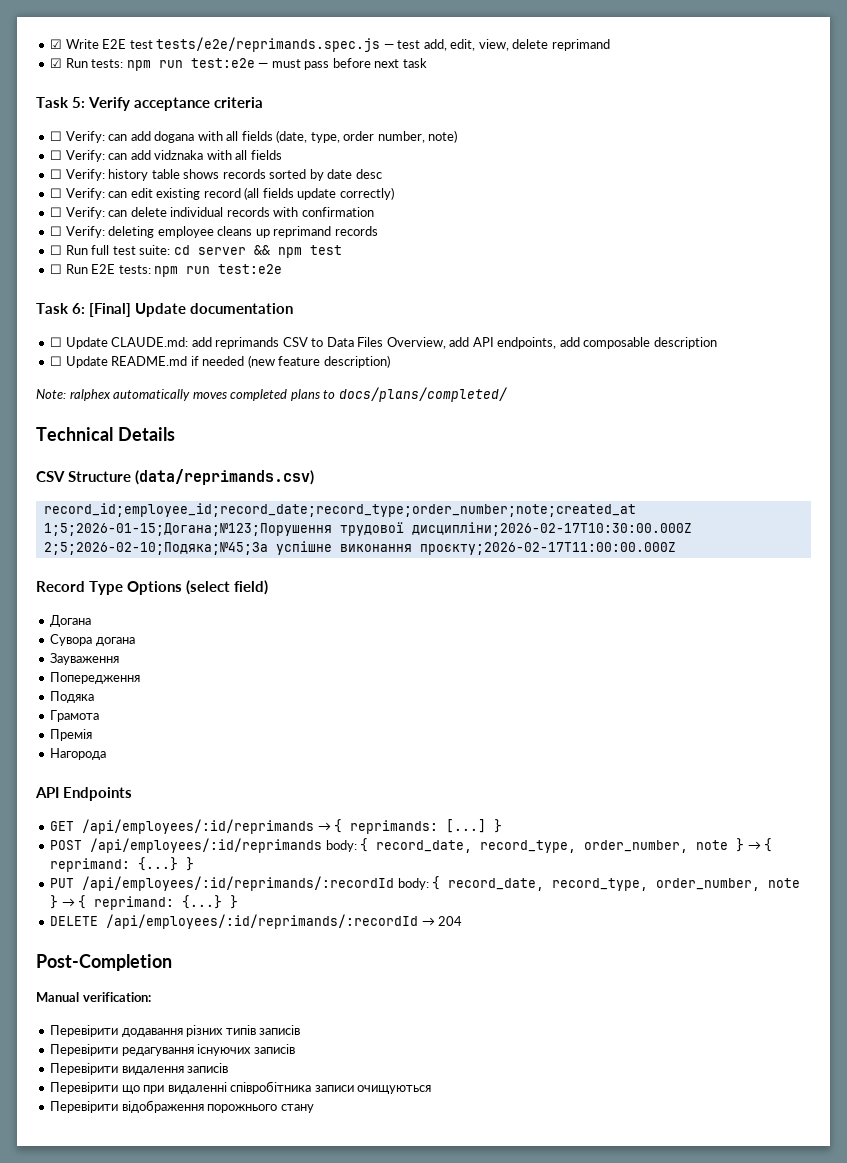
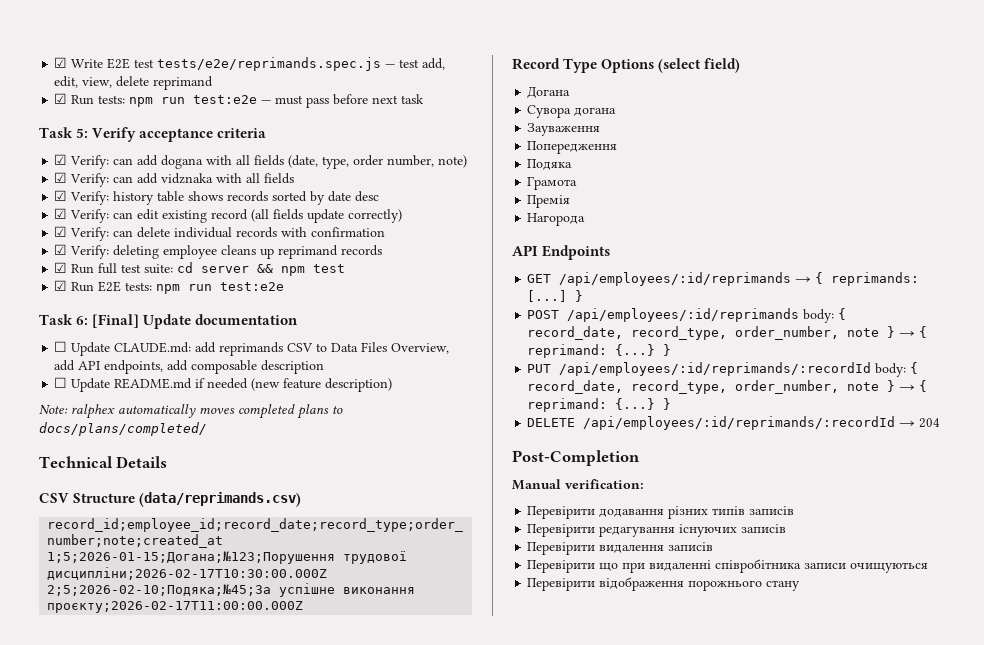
- ☐ Verify: can add dogana with all fields (date, type, order number, note)
+ ☑ Verify: can add dogana with all fields (date, type, order number, note)
- ☐ Verify: can add vidznaka with all fields
+ ☑ Verify: can add vidznaka with all fields
- ☐ Verify: history table shows records sorted by date desc
+ ☑ Verify: history table shows records sorted by date desc
- ☐ Verify: can edit existing record (all fields update correctly)
+ ☑ Verify: can edit existing record (all fields update correctly)
- ☐ Verify: can delete individual records with confirmation
+ ☑ Verify: can delete individual records with confirmation
- ☐ Verify: deleting employee cleans up reprimand records
+ ☑ Verify: deleting employee cleans up reprimand records
- ☐ Run full test suite: cd server && npm test
+ ☑ Run full test suite: cd server && npm test
- ☐ Run E2E tests: npm run test:e2e
+ ☑ Run E2E tests: npm run test:e2e

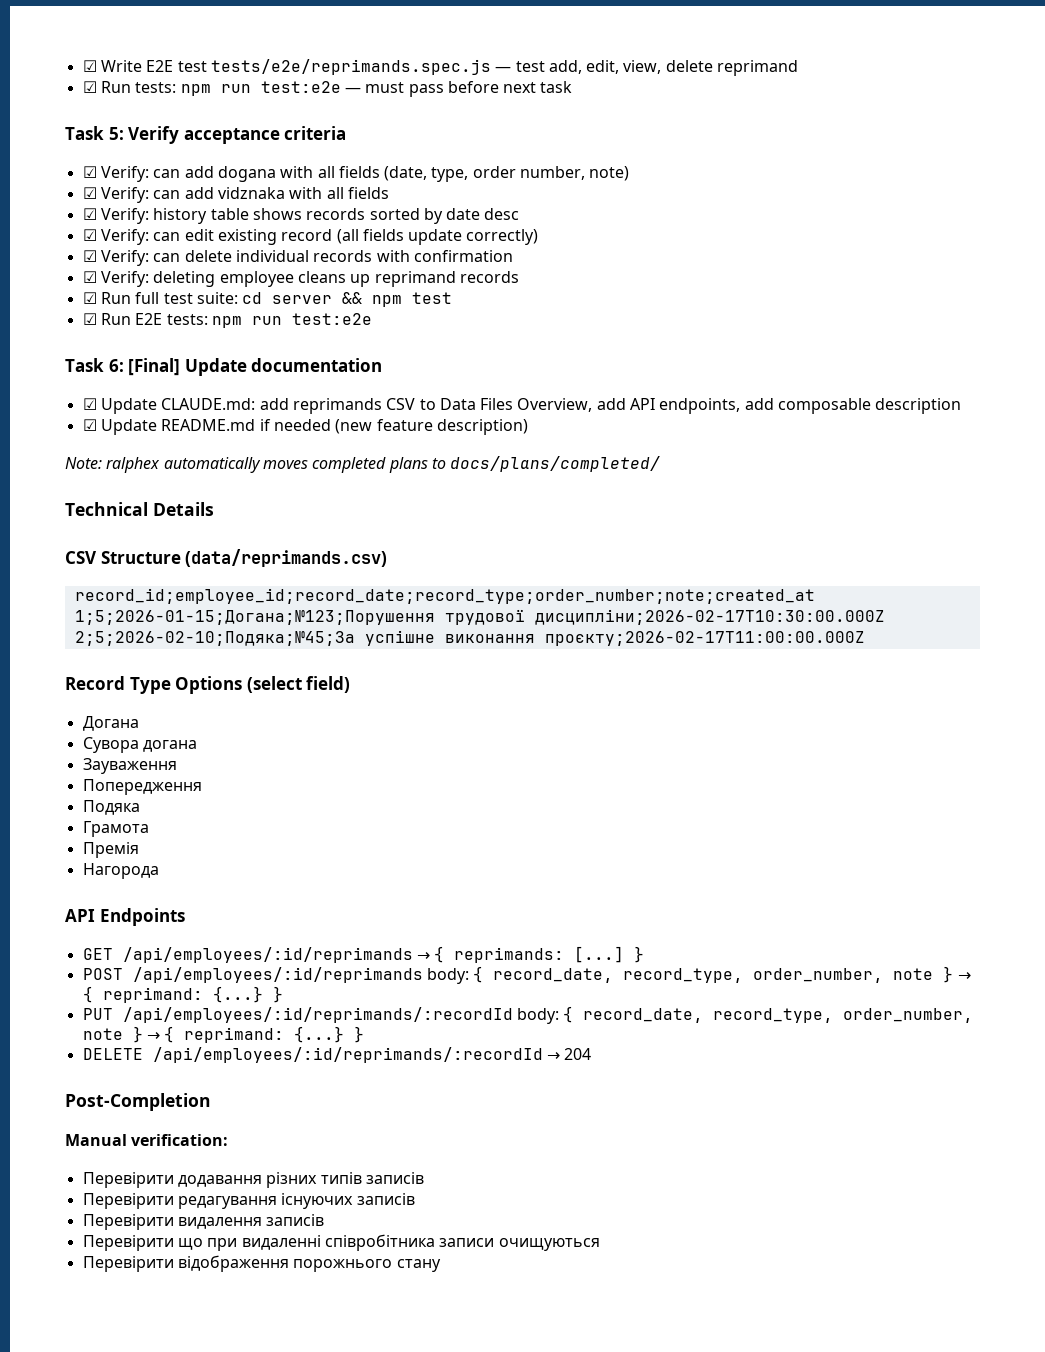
- ☐ Update CLAUDE.md: add reprimands CSV to Data Files Overview, add API endpoints, add composable description
+ ☑ Update CLAUDE.md: add reprimands CSV to Data Files Overview, add API endpoints, add composable description
- ☐ Update README.md if needed (new feature description)
+ ☑ Update README.md if needed (new feature description)

